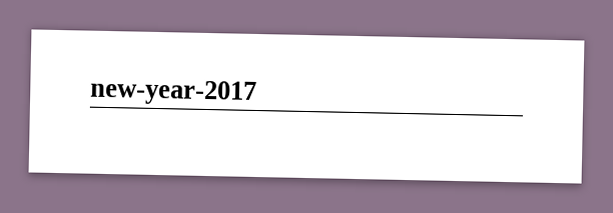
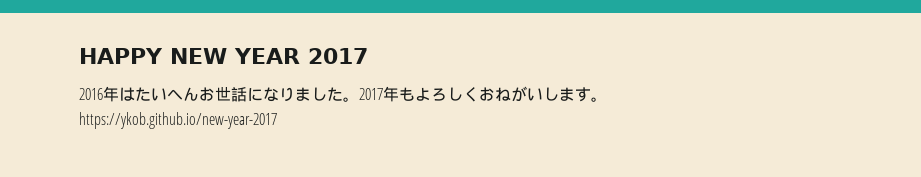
- new-year-2017
+ HAPPY NEW YEAR 2017
+ 2016年はたいへんお世話になりました。2017年もよろしくおねがいします。
+ https://ykob.github.io/new-year-2017

